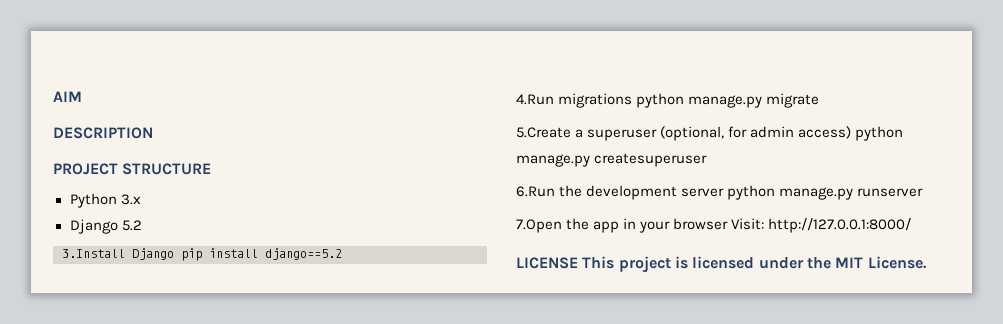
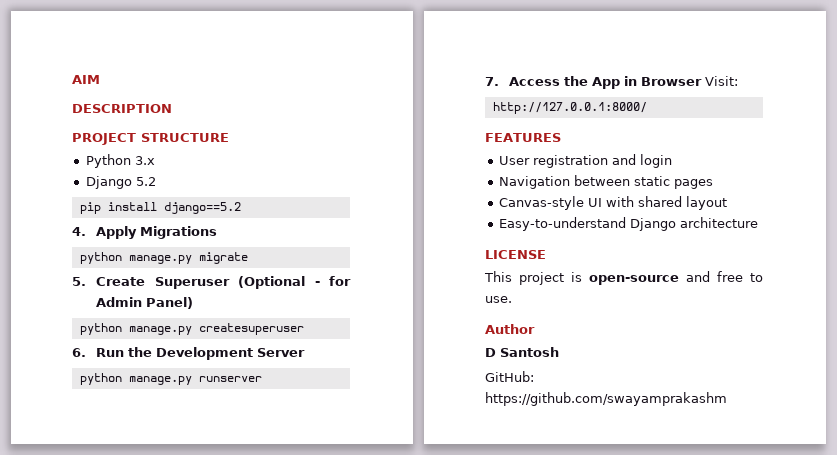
- 3.Install Django pip install django==5.2
+ pip install django==5.2
- 4.Run migrations python manage.py migrate
+ 4. Apply Migrations
+ python manage.py migrate
- 5.Create a superuser (optional, for admin access) python manage.py createsuperuser
- 6.Run the development server python manage.py runserver
- 7.Open the app in your browser Visit: http://127.0.0.1:8000/
+ 5. Create Superuser (Optional - for Admin Panel)
+ python manage.py createsuperuser
+ 6. Run the Development Server
+ python manage.py runserver
+ 7. Access the App in Browser Visit:
+ http://127.0.0.1:8000/
+ FEATURES
+ User registration and login
+ Navigation between static pages
+ Canvas-style UI with shared layout
+ Easy-to-understand Django architecture
- LICENSE This project is licensed under the MIT License.
+ LICENSE
+ This project is open-source and free to use.
+ Author
+ D Santosh
+ GitHub: https://github.com/swayamprakashm

